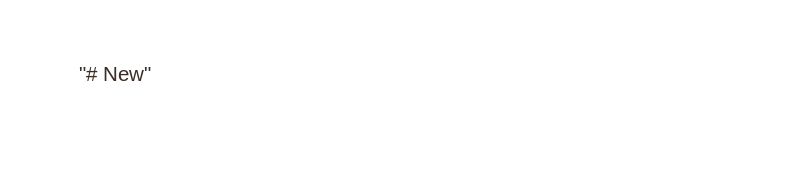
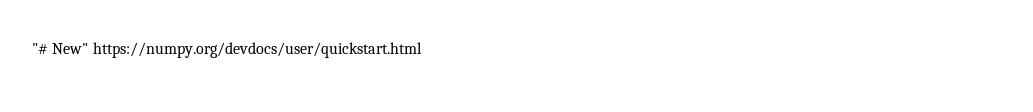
- "# New"
+ "# New" https://numpy.org/devdocs/user/quickstart.html

